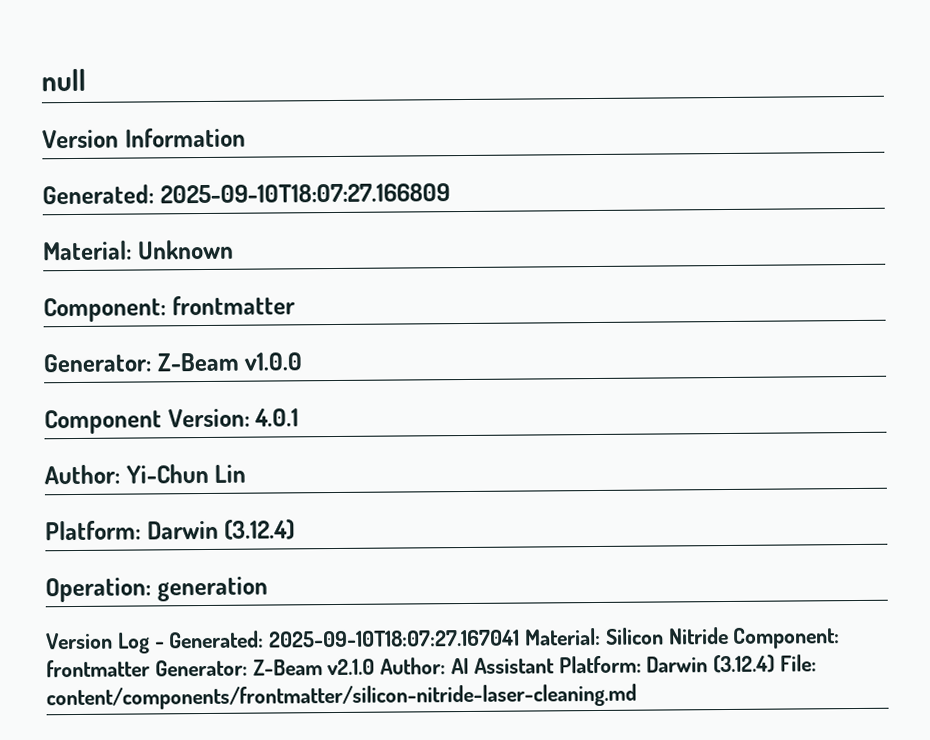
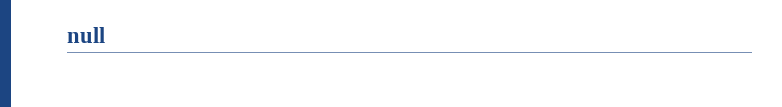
- Version Information
- Generated: 2025-09-10T18:07:27.166809
- Material: Unknown
- Component: frontmatter
- Generator: Z-Beam v1.0.0
- Component Version: 4.0.1
- Author: Yi-Chun Lin
- Platform: Darwin (3.12.4)
- Operation: generation
- Version Log - Generated: 2025-09-10T18:07:27.167041 Material: Silicon Nitride Component: frontmatter Generator: Z-Beam v2.1.0 Author: AI Assistant Platform: Darwin (3.12.4) File: content/components/frontmatter/silicon-nitride-laser-cleaning.md

